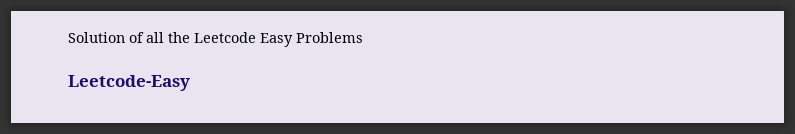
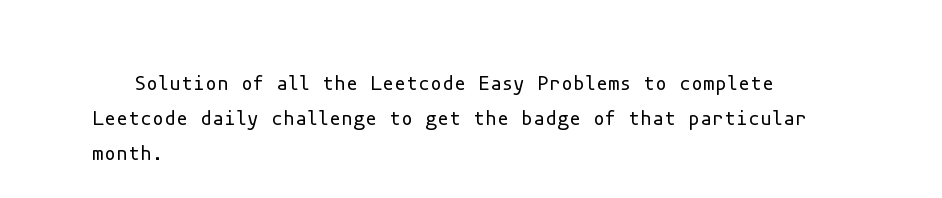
- Solution of all the Leetcode Easy Problems
- Leetcode-Easy
+ Solution of all the Leetcode Easy Problems to complete Leetcode daily challenge to get the badge of that particular month.

